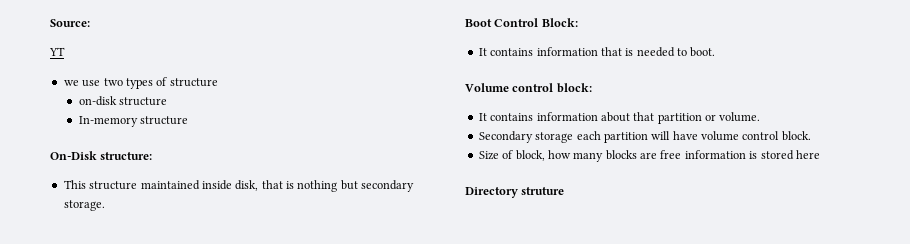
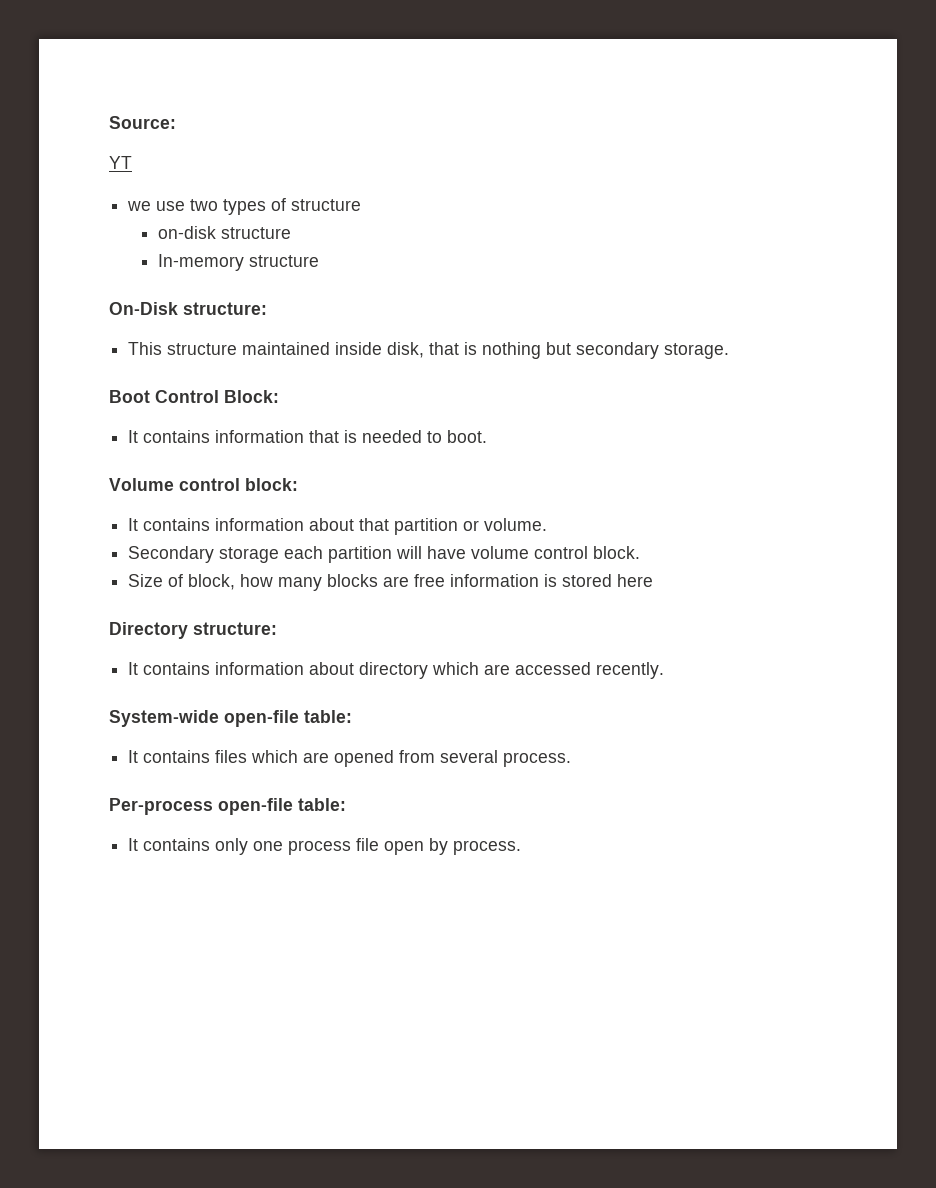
- Directory struture
+ Directory structure:
+ It contains information about directory which are accessed recently.
+ System-wide open-file table:
+ It contains files which are opened from several process.
+ Per-process open-file table:
+ It contains only one process file open by process.

